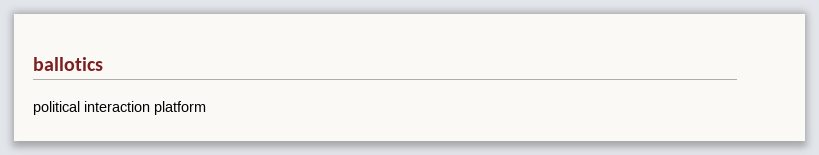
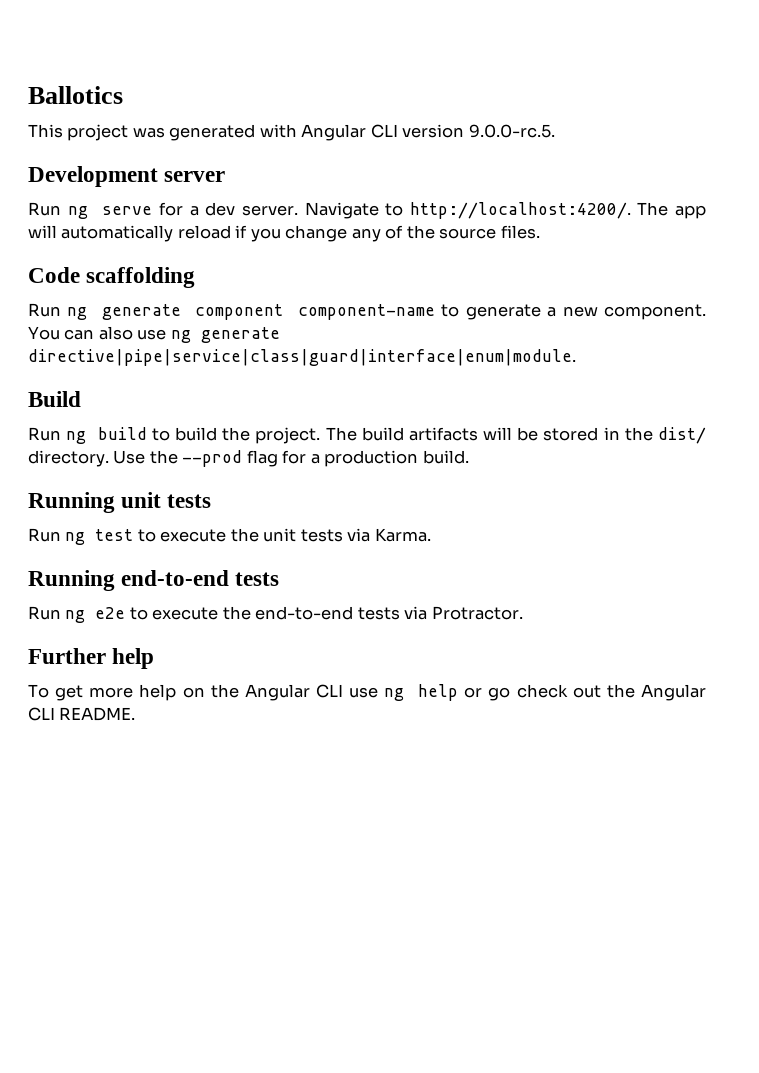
- ballotics
- political interaction platform
+ Ballotics
+ This project was generated with Angular CLI version 9.0.0-rc.5.
+ Development server
+ Run ng serve for a dev server. Navigate to http://localhost:4200/. The app will automatically reload if you change any of the source files.
+ Code scaffolding
+ Run ng generate component component-name to generate a new component. You can also use ng generate directive|pipe|service|class|guard|interface|enum|module.
+ Build
+ Run ng build to build the project. The build artifacts will be stored in the dist/ directory. Use the --prod flag for a production build.
+ Running unit tests
+ Run ng test to execute the unit tests via Karma.
+ Running end-to-end tests
+ Run ng e2e to execute the end-to-end tests via Protractor.
+ Further help
+ To get more help on the Angular CLI use ng help or go check out the Angular CLI README.

